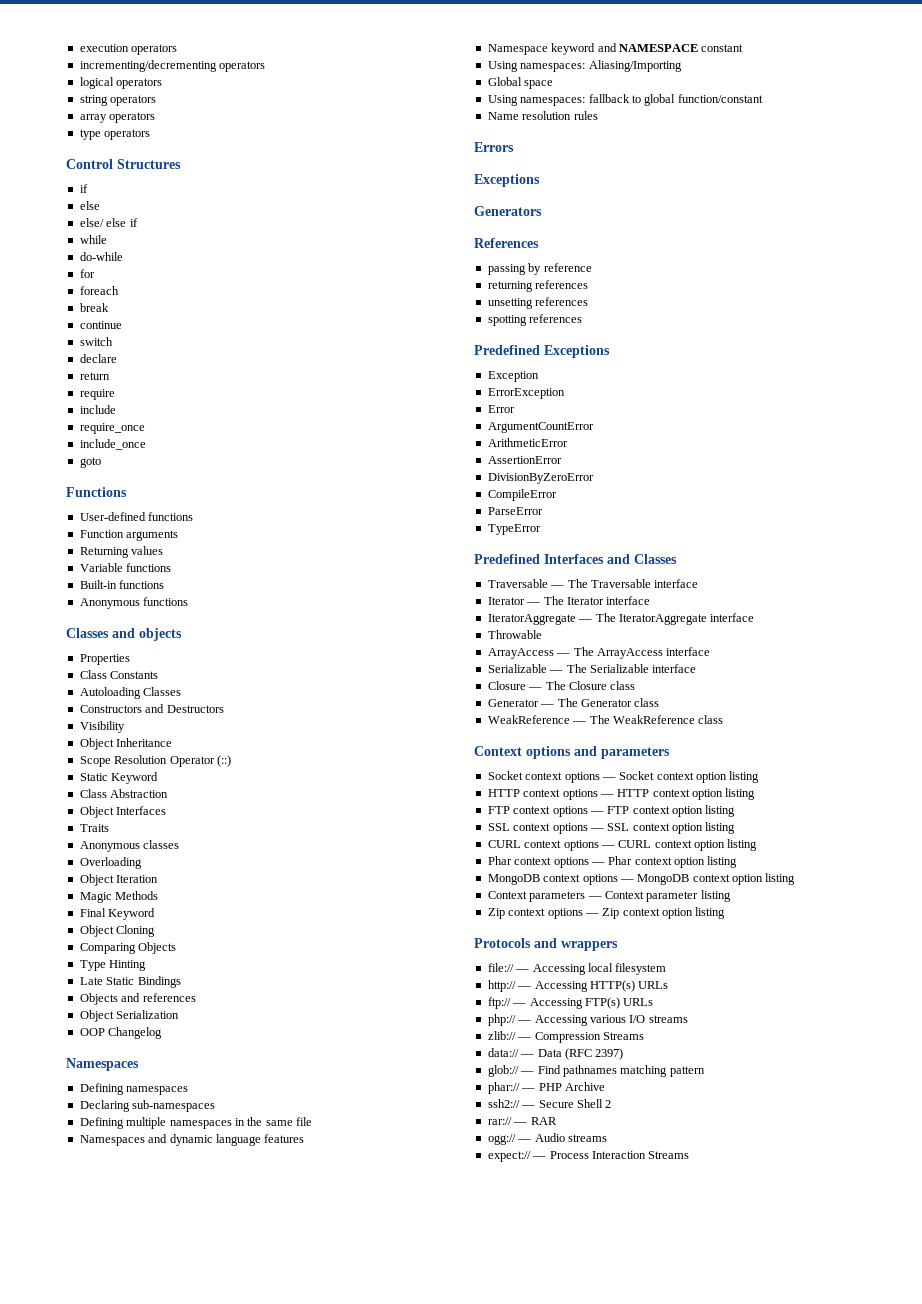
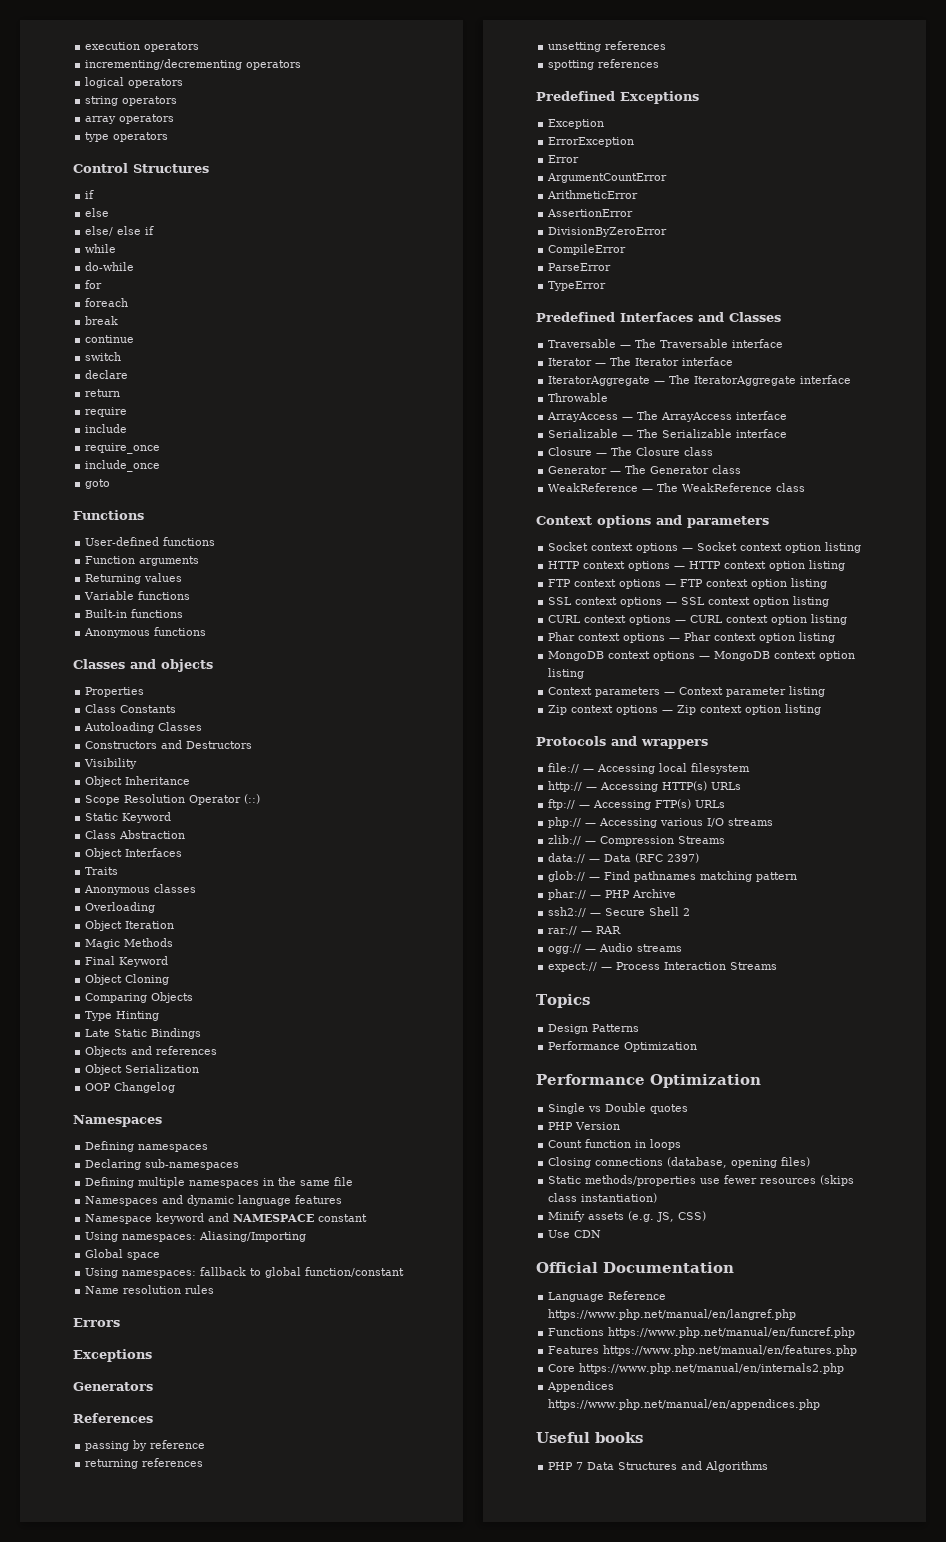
+ Topics
+ Design Patterns
+ Performance Optimization
+ Performance Optimization
+ Single vs Double quotes
+ PHP Version
+ Count function in loops
+ Closing connections (database, opening files)
+ Static methods/properties use fewer resources (skips class instantiation)
+ Minify assets (e.g. JS, CSS)
+ Use CDN
+ Official Documentation
+ Language Reference https://www.php.net/manual/en/langref.php
+ Functions https://www.php.net/manual/en/funcref.php
+ Features https://www.php.net/manual/en/features.php
+ Core https://www.php.net/manual/en/internals2.php
+ Appendices https://www.php.net/manual/en/appendices.php
+ Useful books
+ PHP 7 Data Structures and Algorithms

